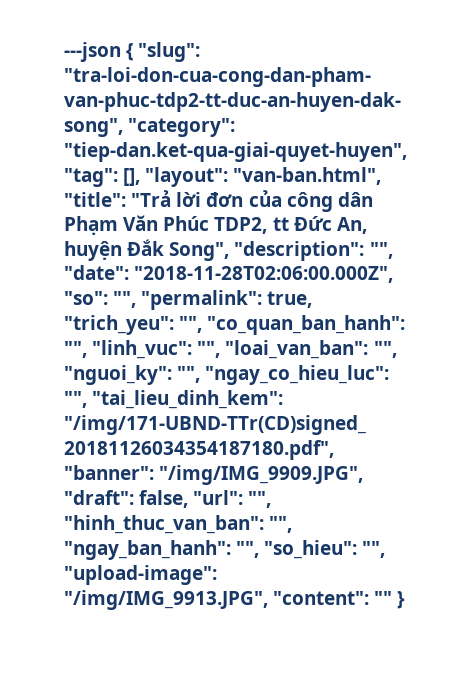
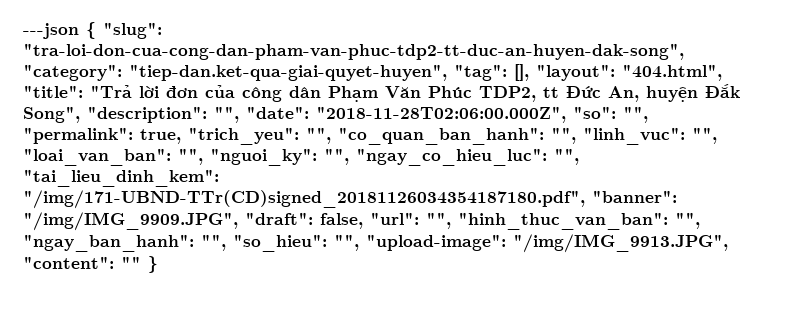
- "van-ban.html", "title":
+ "404.html", "title":

